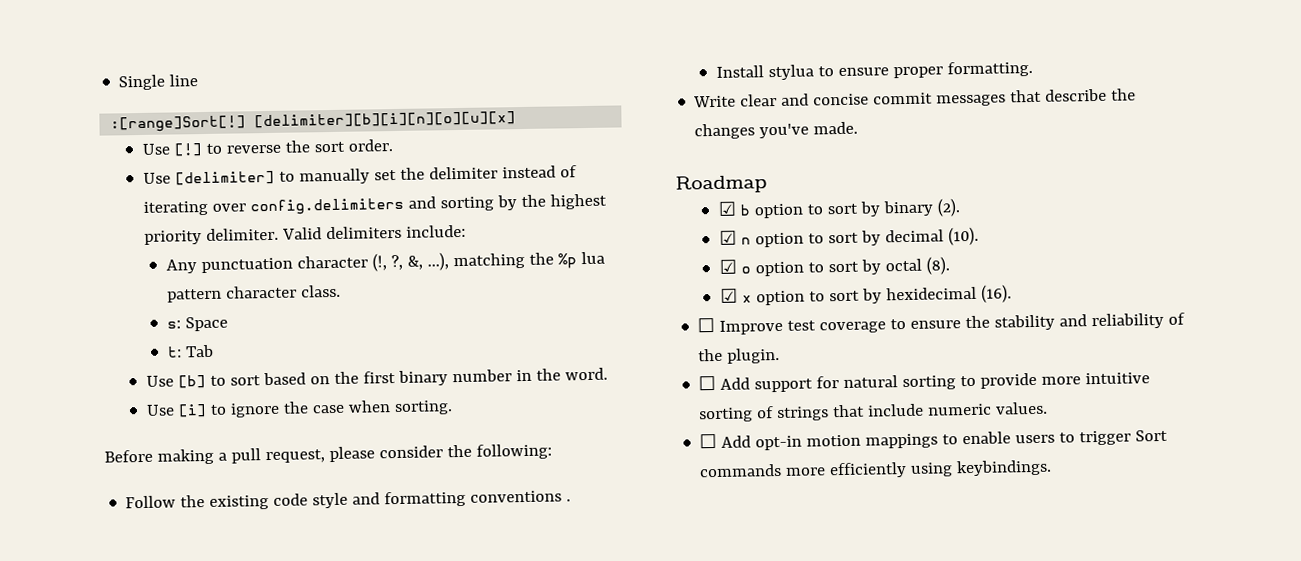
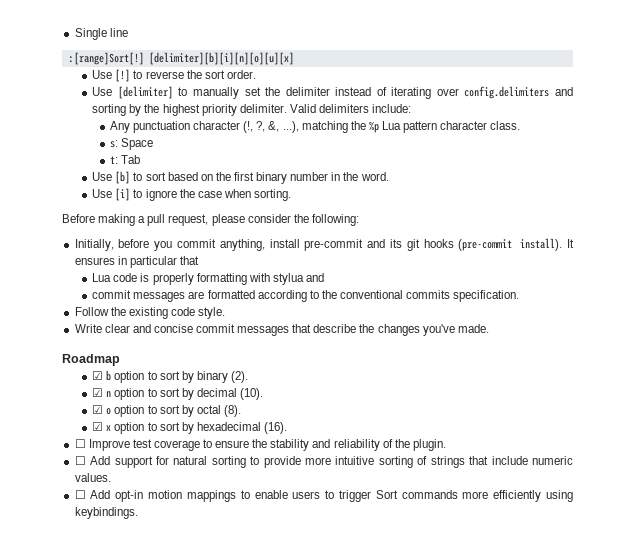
- Any punctuation character (!, ?, &, ...), matching the %p lua pattern character class.
+ Any punctuation character (!, ?, &, ...), matching the %p Lua pattern character class.
- Follow the existing code style and formatting conventions .
- Install stylua to ensure proper formatting.
+ Initially, before you commit anything, install pre-commit and its git hooks (pre-commit install). It ensures in particular that
+ Lua code is properly formatting with stylua and
+ commit messages are formatted according to the conventional commits specification.
+ Follow the existing code style.
- ☑ x option to sort by hexidecimal (16).
+ ☑ x option to sort by hexadecimal (16).

